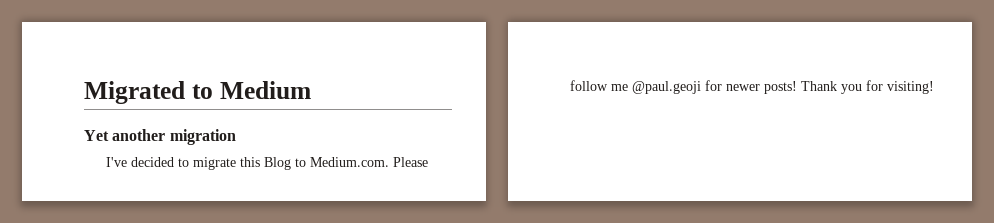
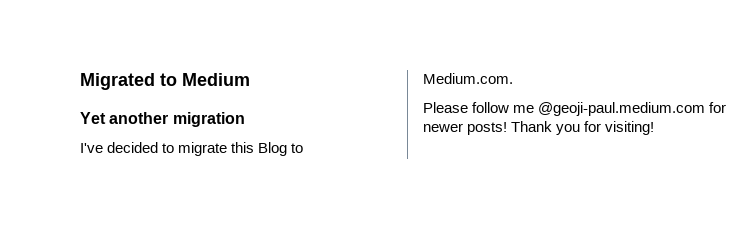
- I've decided to migrate this Blog to Medium.com. Please follow me @paul.geoji for newer posts!
+ I've decided to migrate this Blog to Medium.com.
+ Please follow me @geoji-paul.medium.com for newer posts!

